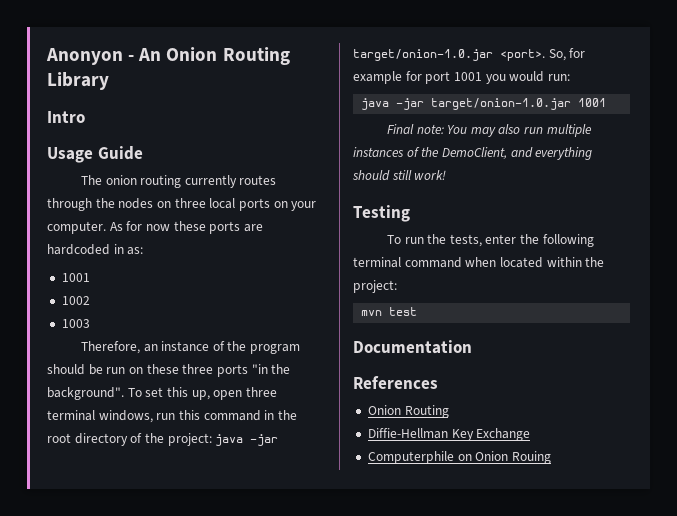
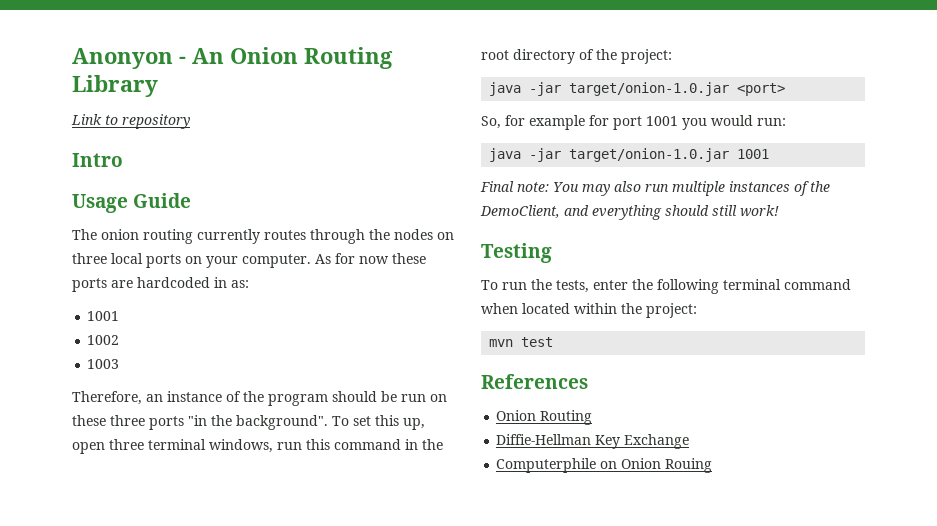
+ Link to repository
- To set this up, open three terminal windows, run this command in the root directory of the project: java -jar target/onion-1.0.jar <port>. So, for example for port 1001 you would run:
+ To set this up, open three terminal windows, run this command in the root directory of the project:
+ java -jar target/onion-1.0.jar <port>
+ So, for example for port 1001 you would run:
- Documentation

